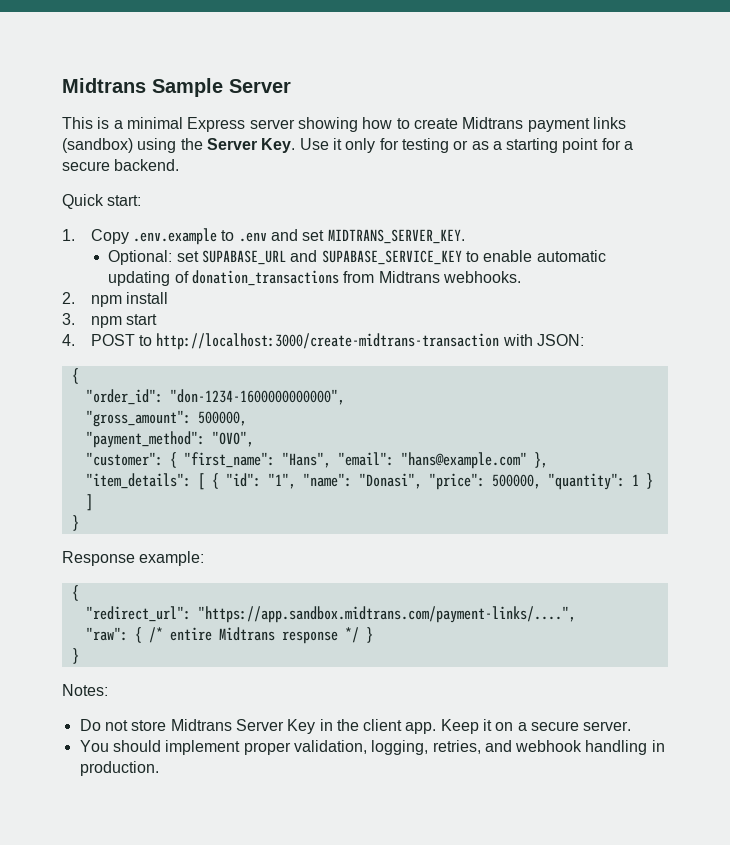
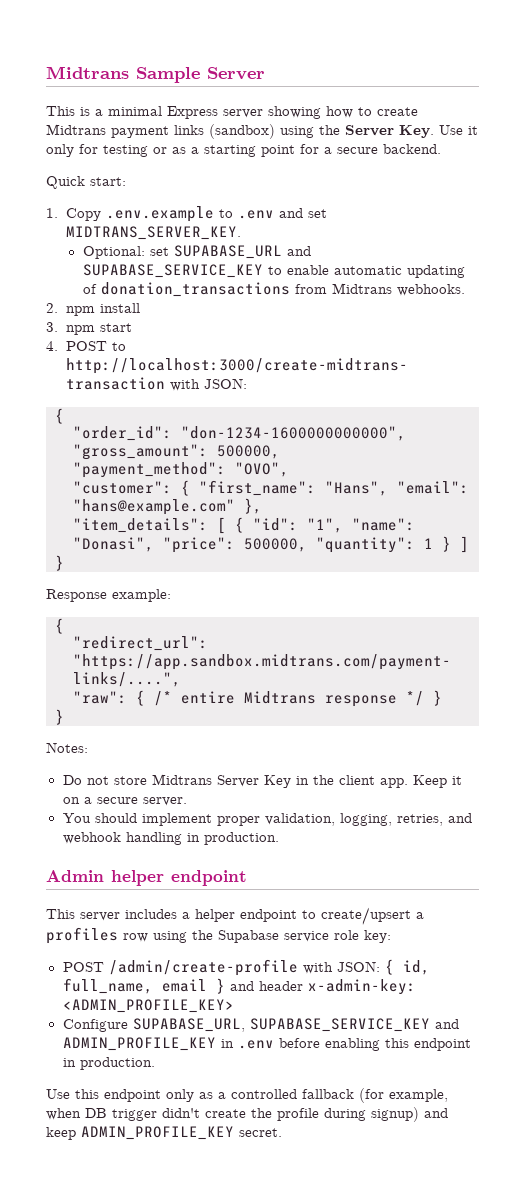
+ Admin helper endpoint
+ This server includes a helper endpoint to create/upsert a profiles row using the Supabase service role key:
+ POST /admin/create-profile with JSON: { id, full_name, email } and header x-admin-key: <ADMIN_PROFILE_KEY>
+ Configure SUPABASE_URL, SUPABASE_SERVICE_KEY and ADMIN_PROFILE_KEY in .env before enabling this endpoint in production.
+ Use this endpoint only as a controlled fallback (for example, when DB trigger didn't create the profile during signup) and keep ADMIN_PROFILE_KEY secret.

